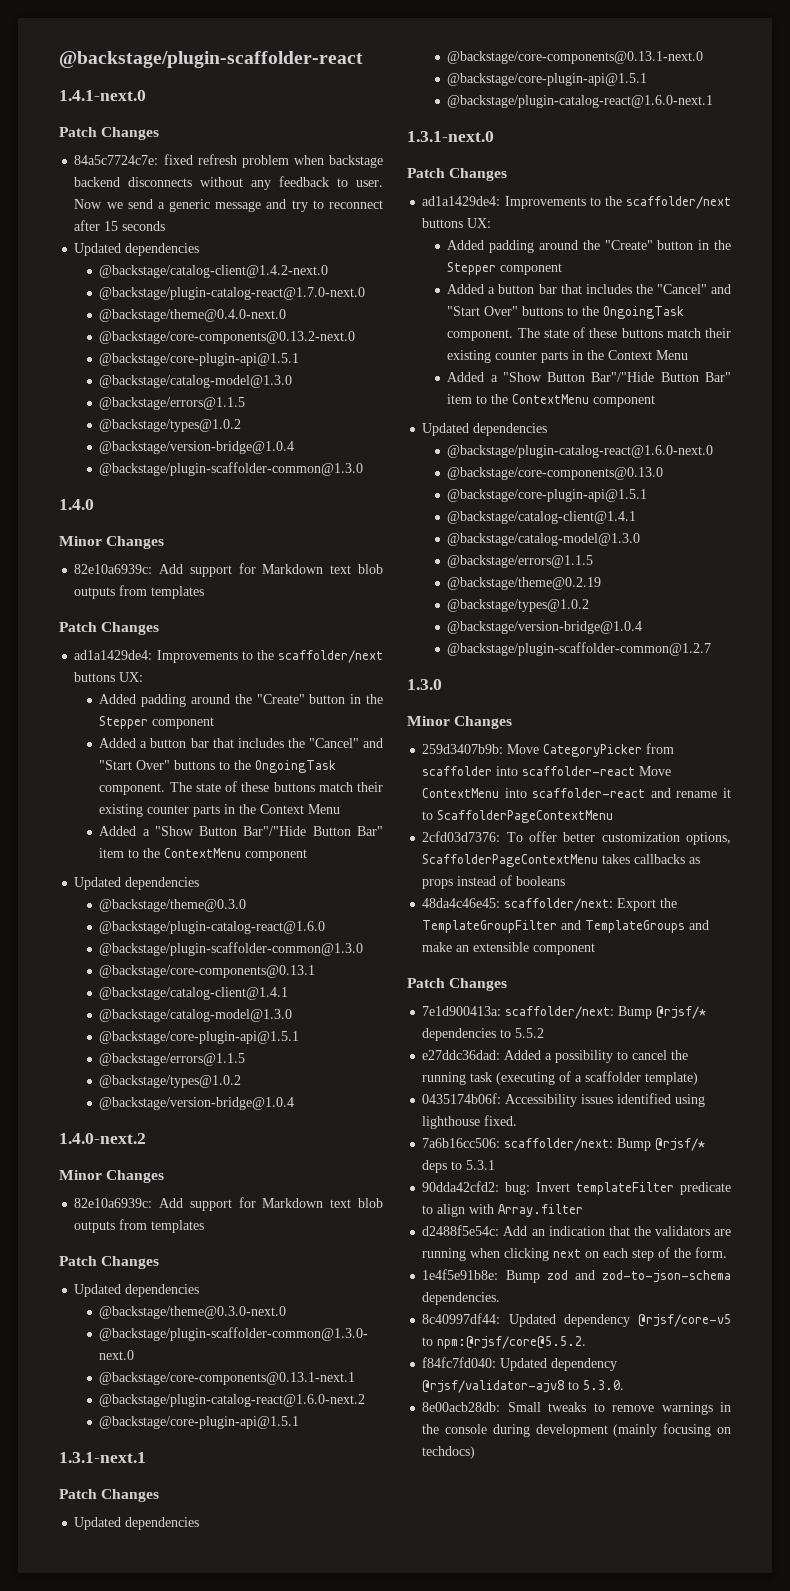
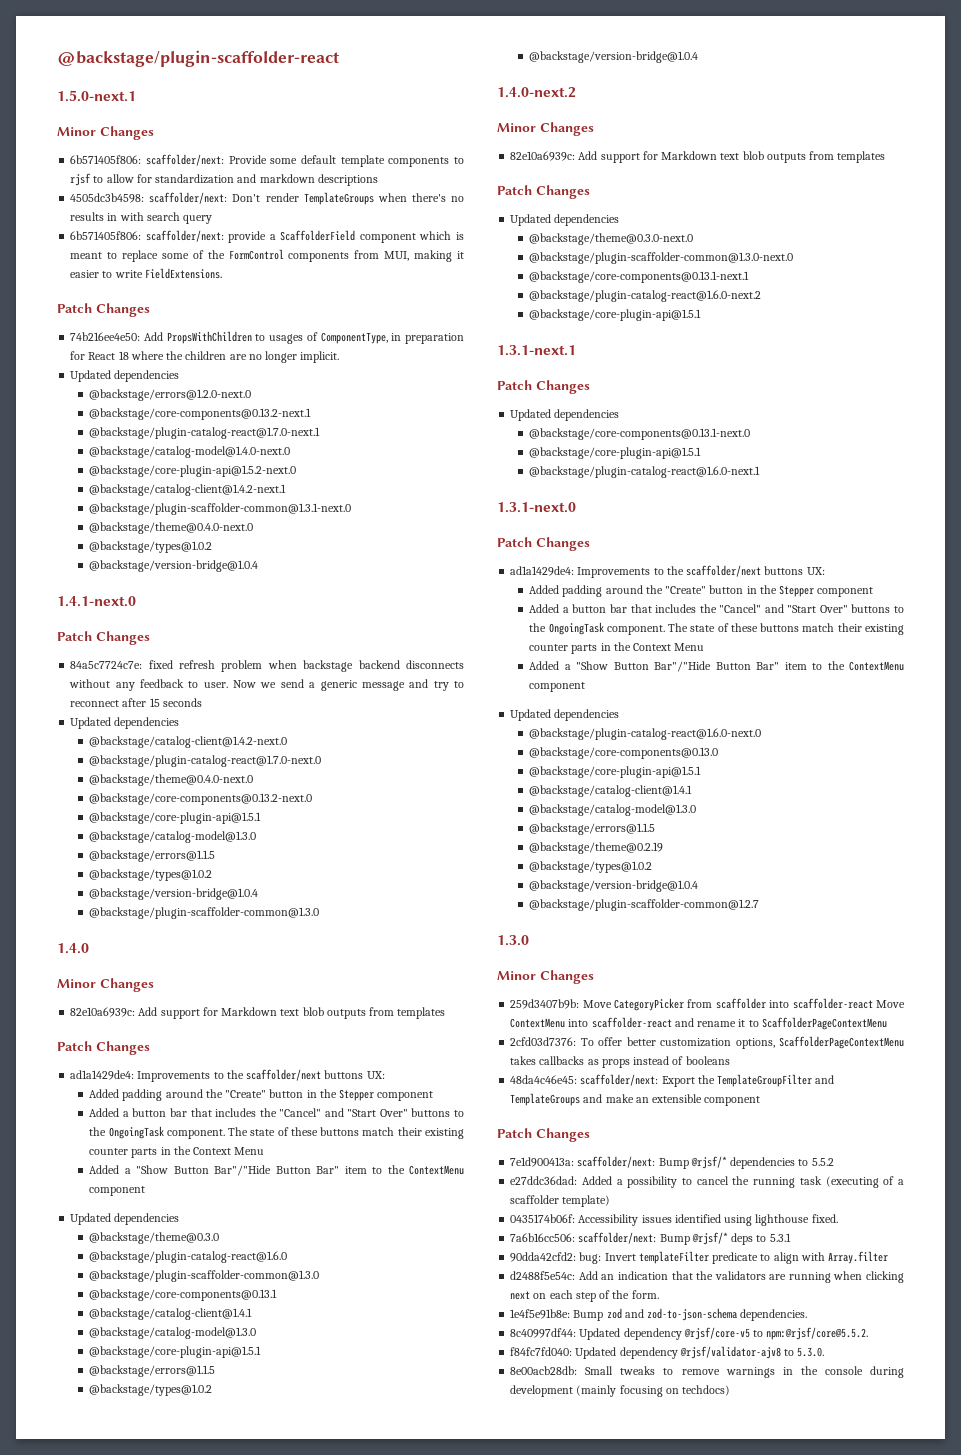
+ 1.5.0-next.1
+ Minor Changes
+ 6b571405f806: scaffolder/next: Provide some default template components to rjsf to allow for standardization and markdown descriptions
+ 4505dc3b4598: scaffolder/next: Don't render TemplateGroups when there's no results in with search query
+ 6b571405f806: scaffolder/next: provide a ScaffolderField component which is meant to replace some of the FormControl components from MUI, making it easier to write FieldExtensions.
+ Patch Changes
+ 74b216ee4e50: Add PropsWithChildren to usages of ComponentType, in preparation for React 18 where the children are no longer implicit.
+ Updated dependencies
+ @backstage/errors@1.2.0-next.0
+ @backstage/core-components@0.13.2-next.1
+ @backstage/plugin-catalog-react@1.7.0-next.1
+ @backstage/catalog-model@1.4.0-next.0
+ @backstage/core-plugin-api@1.5.2-next.0
+ @backstage/catalog-client@1.4.2-next.1
+ @backstage/plugin-scaffolder-common@1.3.1-next.0
+ @backstage/theme@0.4.0-next.0
+ @backstage/types@1.0.2
+ @backstage/version-bridge@1.0.4

